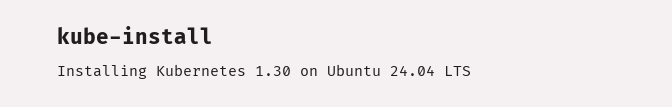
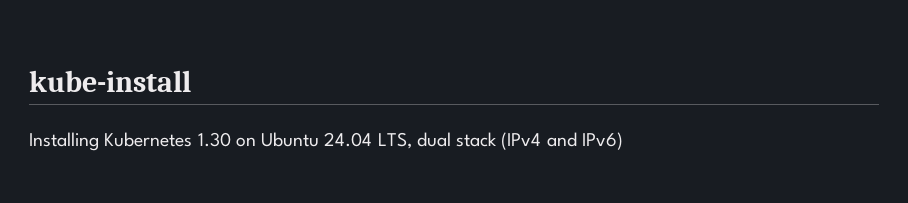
- Installing Kubernetes 1.30 on Ubuntu 24.04 LTS
+ Installing Kubernetes 1.30 on Ubuntu 24.04 LTS, dual stack (IPv4 and IPv6)

